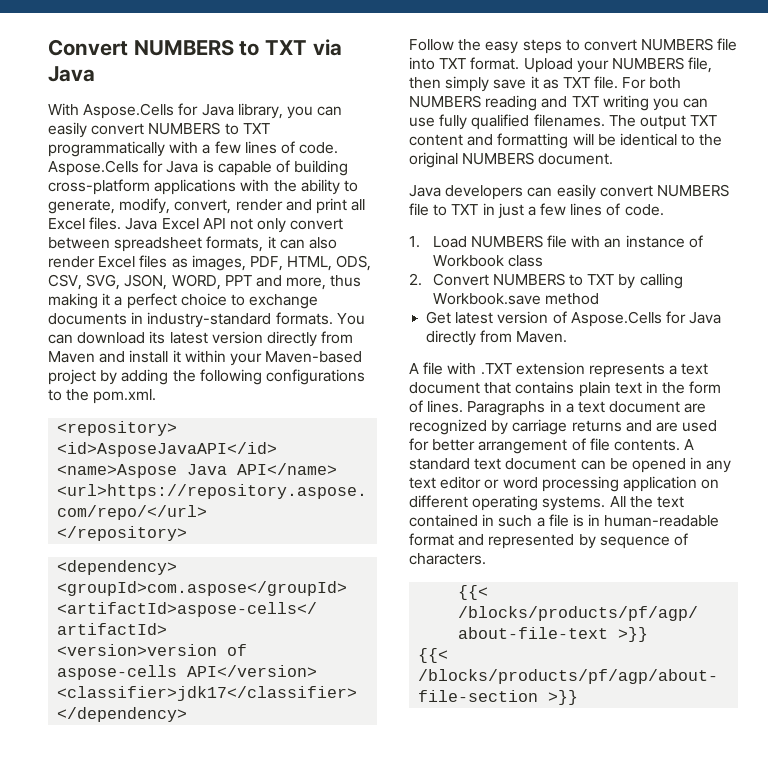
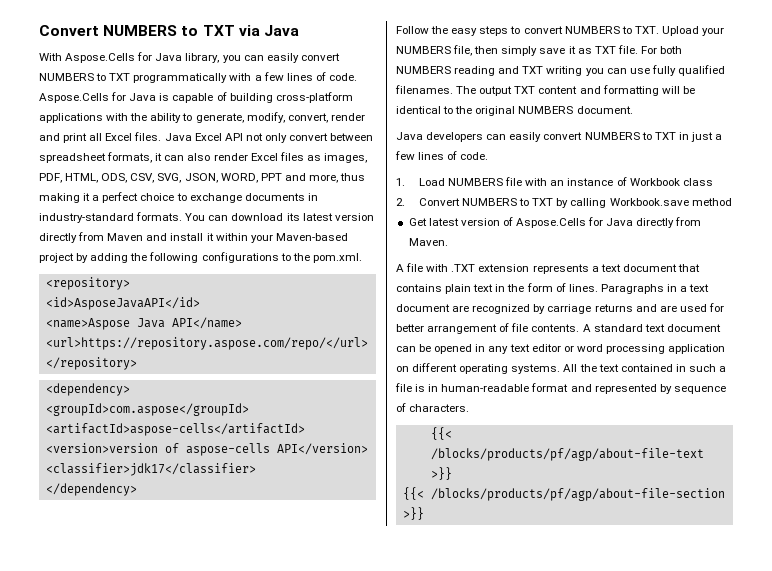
- Follow the easy steps to convert NUMBERS file into TXT format. Upload your NUMBERS file, then simply save it as TXT file.
+ Follow the easy steps to convert NUMBERS to TXT. Upload your NUMBERS file, then simply save it as TXT file.
- Java developers can easily convert NUMBERS file to TXT in just a few lines of code.
+ Java developers can easily convert NUMBERS to TXT in just a few lines of code.

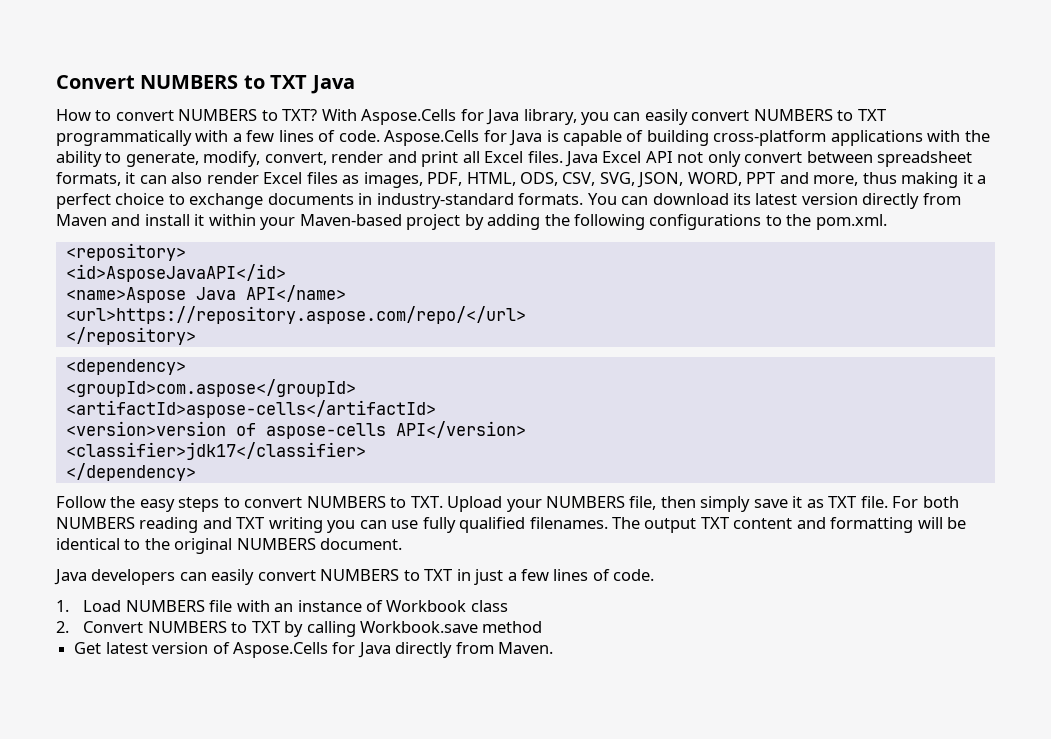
- Convert NUMBERS to TXT via Java
+ Convert NUMBERS to TXT Java
+ How to convert NUMBERS to TXT?
- A file with .TXT extension represents a text document that contains plain text in the form of lines. Paragraphs in a text document are recognized by carriage returns and are used for better arrangement of file contents. A standard text document can be opened in any text editor or word processing application on different operating systems. All the text contained in such a file is in human-readable format and represented by sequence of characters.
- {{< /blocks/products/pf/agp/about-file-text >}}
- {{< /blocks/products/pf/agp/about-file-section >}}

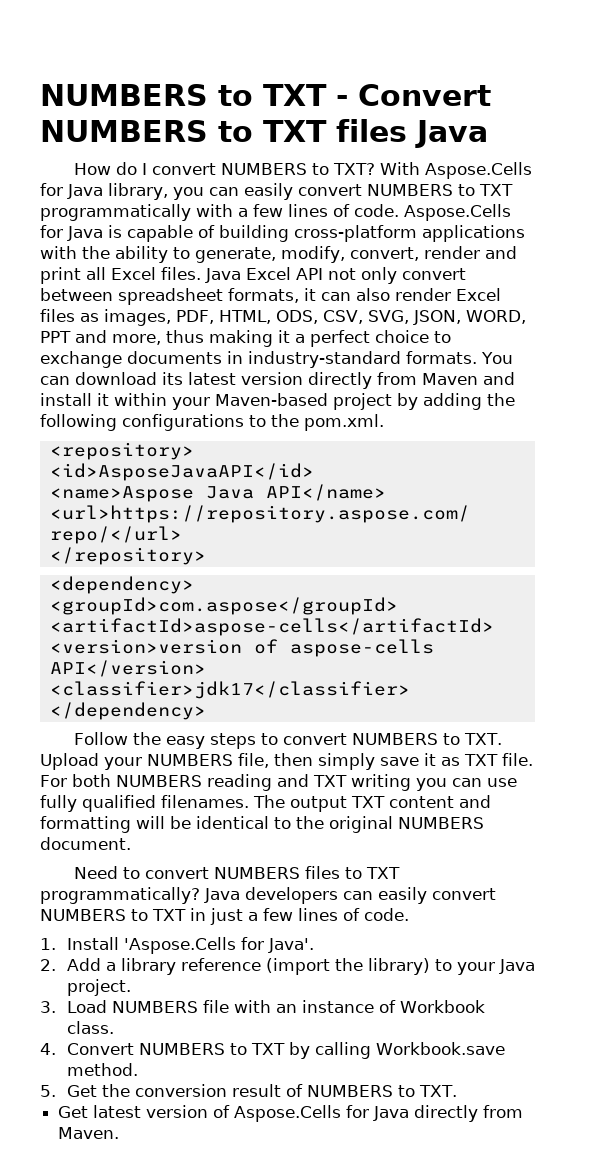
- Convert NUMBERS to TXT Java
+ NUMBERS to TXT - Convert NUMBERS to TXT files Java
- How to convert NUMBERS to TXT?
+ How do I convert NUMBERS to TXT?
+ Need to convert NUMBERS files to TXT programmatically?
- 1. Load NUMBERS file with an instance of Workbook class
- 2. Convert NUMBERS to TXT by calling Workbook.save method
+ 1. Install 'Aspose.Cells for Java'.
+ 2. Add a library reference (import the library) to your Java project.
+ 3. Load NUMBERS file with an instance of Workbook class.
+ 4. Convert NUMBERS to TXT by calling Workbook.save method.
+ 5. Get the conversion result of NUMBERS to TXT.

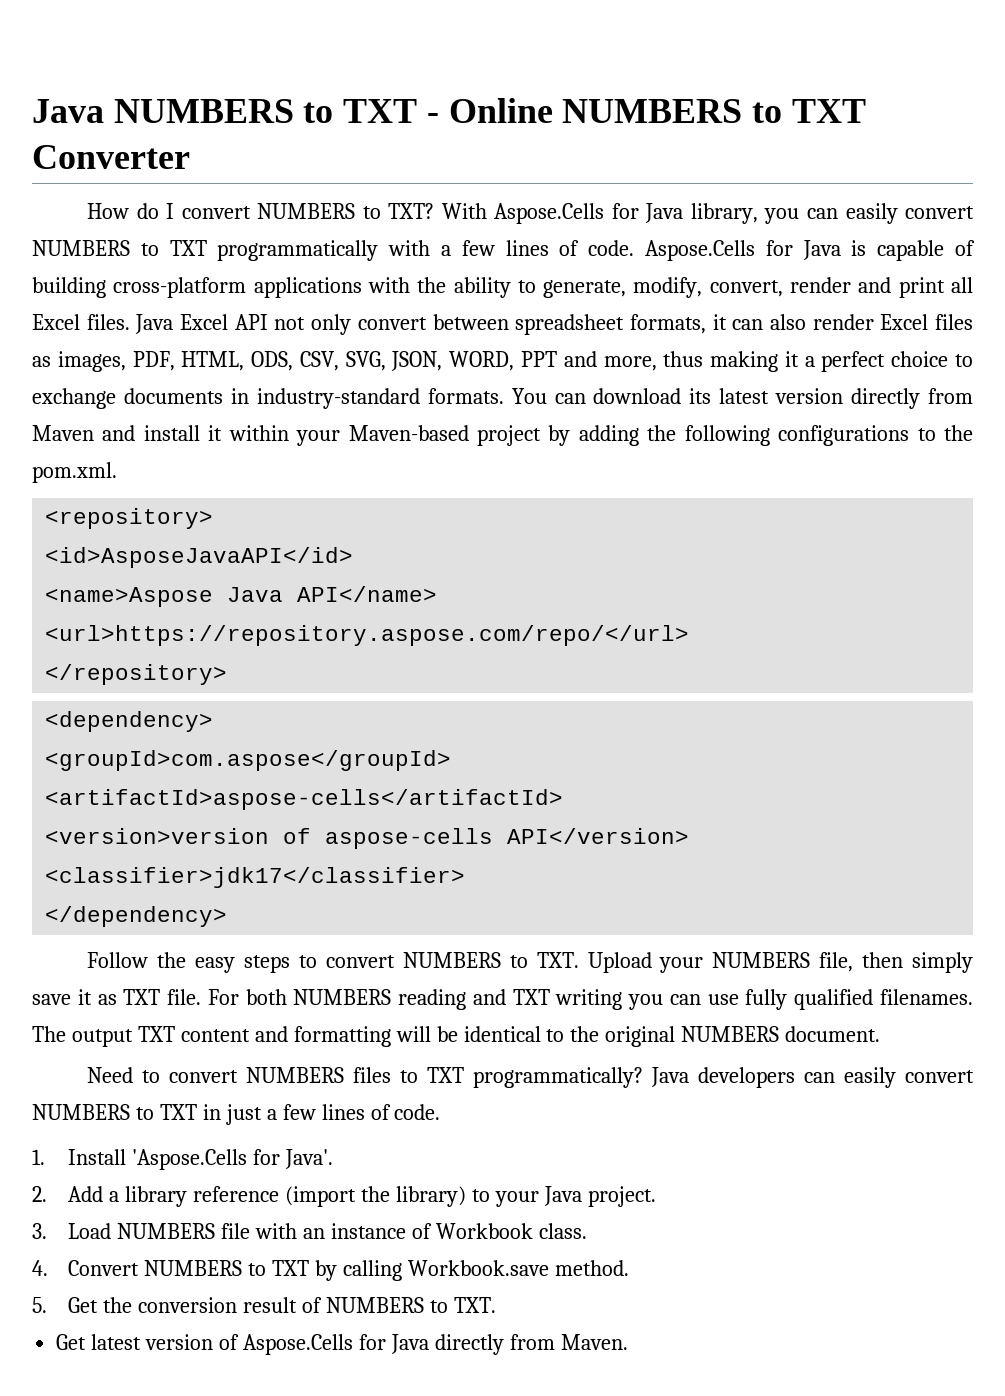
- NUMBERS to TXT - Convert NUMBERS to TXT files Java
+ Java NUMBERS to TXT - Online NUMBERS to TXT Converter

